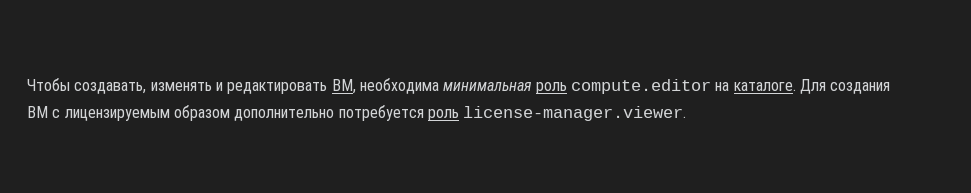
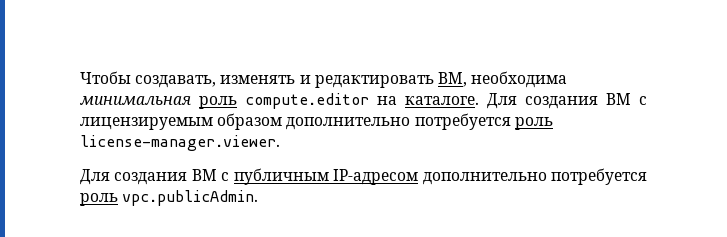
+ Для создания ВМ с публичным IP-адресом дополнительно потребуется роль vpc.publicAdmin.

